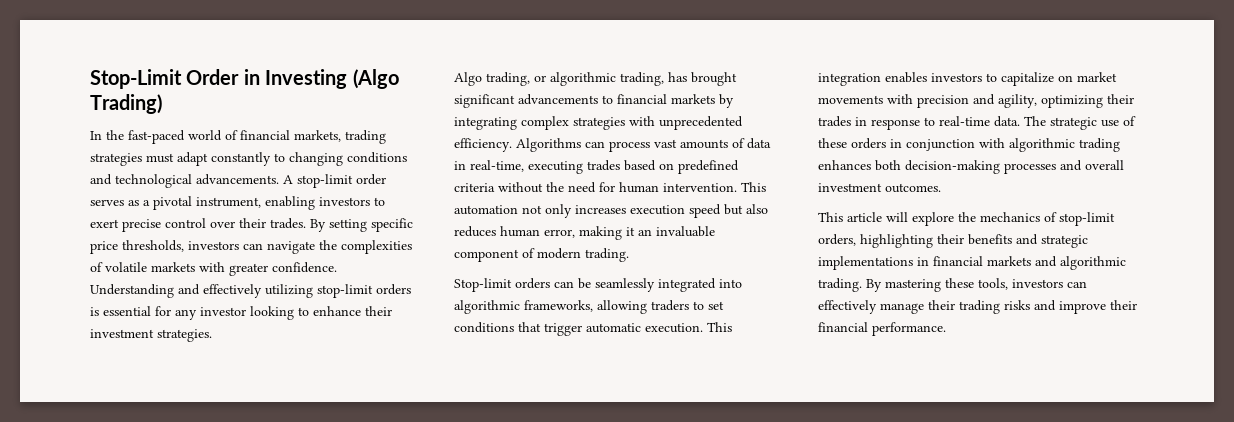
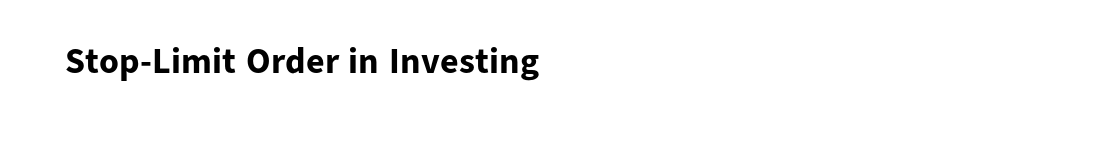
- Stop-Limit Order in Investing (Algo Trading)
- In the fast-paced world of financial markets, trading strategies must adapt constantly to changing conditions and technological advancements. A stop-limit order serves as a pivotal instrument, enabling investors to exert precise control over their trades. By setting specific price thresholds, investors can navigate the complexities of volatile markets with greater confidence. Understanding and effectively utilizing stop-limit orders is essential for any investor looking to enhance their investment strategies.
- Algo trading, or algorithmic trading, has brought significant advancements to financial markets by integrating complex strategies with unprecedented efficiency. Algorithms can process vast amounts of data in real-time, executing trades based on predefined criteria without the need for human intervention. This automation not only increases execution speed but also reduces human error, making it an invaluable component of modern trading.
- Stop-limit orders can be seamlessly integrated into algorithmic frameworks, allowing traders to set conditions that trigger automatic execution. This integration enables investors to capitalize on market movements with precision and agility, optimizing their trades in response to real-time data. The strategic use of these orders in conjunction with algorithmic trading enhances both decision-making processes and overall investment outcomes.
- This article will explore the mechanics of stop-limit orders, highlighting their benefits and strategic implementations in financial markets and algorithmic trading. By mastering these tools, investors can effectively manage their trading risks and improve their financial performance.
+ Stop-Limit Order in Investing

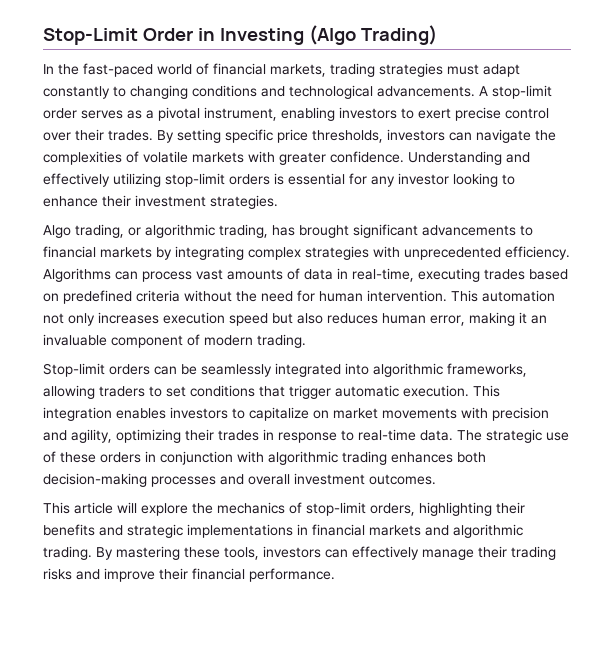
- Stop-Limit Order in Investing
+ Stop-Limit Order in Investing (Algo Trading)
+ In the fast-paced world of financial markets, trading strategies must adapt constantly to changing conditions and technological advancements. A stop-limit order serves as a pivotal instrument, enabling investors to exert precise control over their trades. By setting specific price thresholds, investors can navigate the complexities of volatile markets with greater confidence. Understanding and effectively utilizing stop-limit orders is essential for any investor looking to enhance their investment strategies.
+ Algo trading, or algorithmic trading, has brought significant advancements to financial markets by integrating complex strategies with unprecedented efficiency. Algorithms can process vast amounts of data in real-time, executing trades based on predefined criteria without the need for human intervention. This automation not only increases execution speed but also reduces human error, making it an invaluable component of modern trading.
+ Stop-limit orders can be seamlessly integrated into algorithmic frameworks, allowing traders to set conditions that trigger automatic execution. This integration enables investors to capitalize on market movements with precision and agility, optimizing their trades in response to real-time data. The strategic use of these orders in conjunction with algorithmic trading enhances both decision-making processes and overall investment outcomes.
+ This article will explore the mechanics of stop-limit orders, highlighting their benefits and strategic implementations in financial markets and algorithmic trading. By mastering these tools, investors can effectively manage their trading risks and improve their financial performance.

